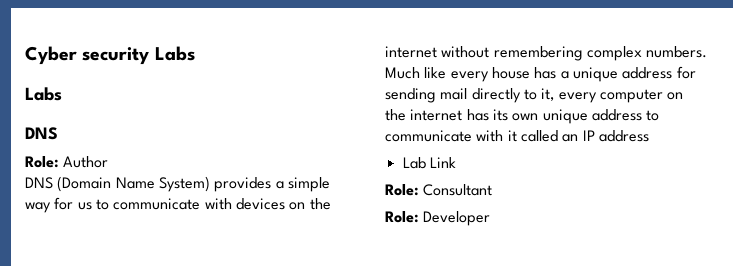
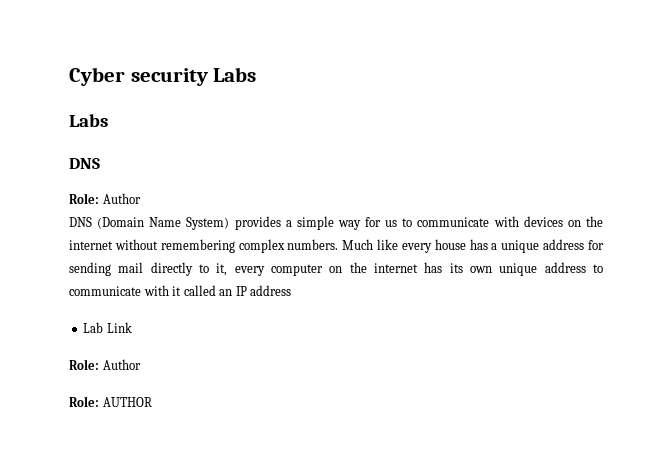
  Lab Link
- Role: Consultant
- Role: Developer
+ Role: Author
+ Role: AUTHOR

